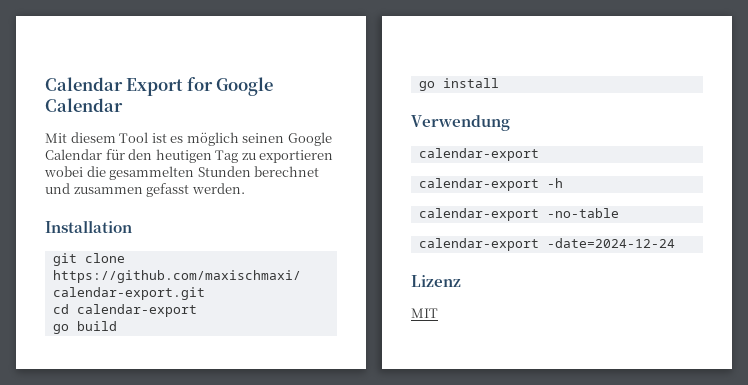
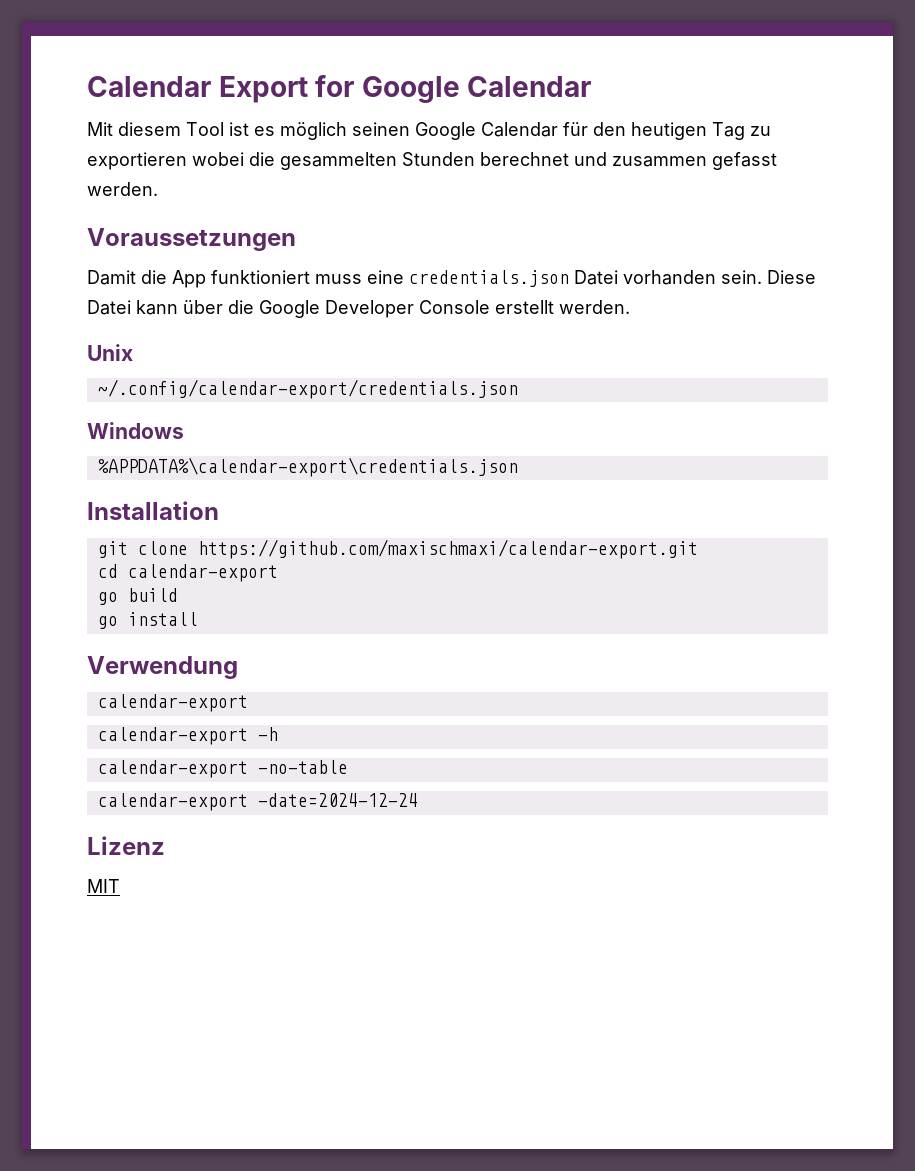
+ Voraussetzungen
+ Damit die App funktioniert muss eine credentials.json Datei vorhanden sein. Diese Datei kann über die Google Developer Console erstellt werden.
+ Unix
+ ~/.config/calendar-export/credentials.json
+ Windows
+ %APPDATA%\calendar-export\credentials.json

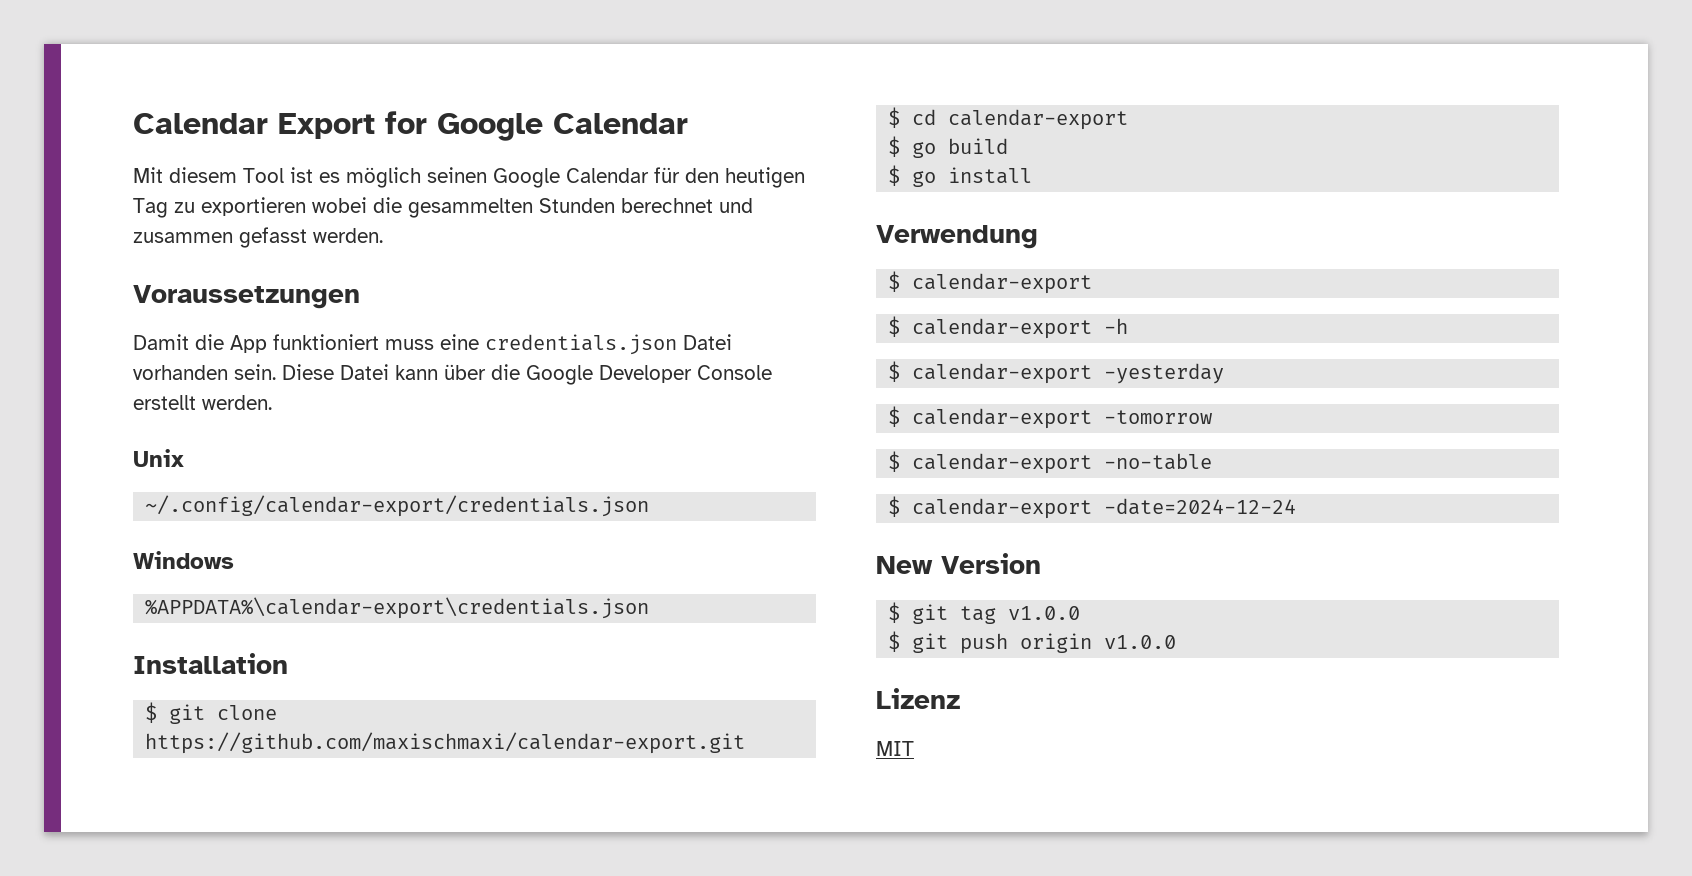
- git clone https://github.com/maxischmaxi/calendar-export.git
+ $ git clone https://github.com/maxischmaxi/calendar-export.git
- cd calendar-export
+ $ cd calendar-export
- go build
+ $ go build
- go install
+ $ go install
  Verwendung
- calendar-export
- calendar-export -h
+ $ calendar-export
+ $ calendar-export -h
- calendar-export -no-table
+ $ calendar-export -yesterday
+ $ calendar-export -tomorrow
+ $ calendar-export -no-table
- calendar-export -date=2024-12-24
+ $ calendar-export -date=2024-12-24
+ New Version
+ $ git tag v1.0.0
+ $ git push origin v1.0.0

